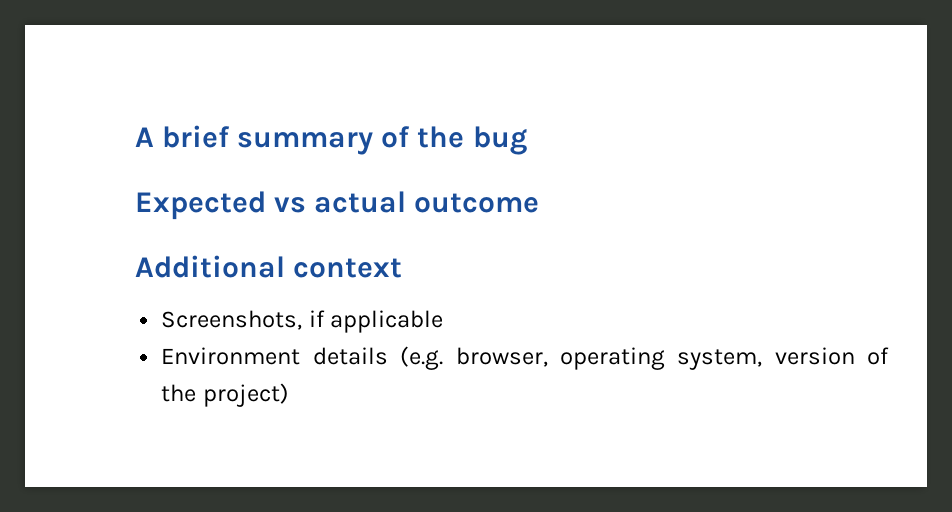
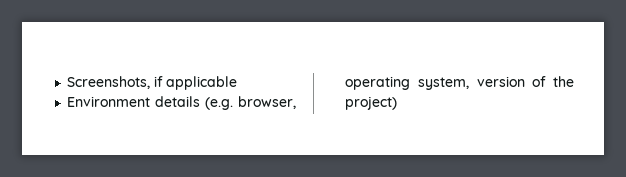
- A brief summary of the bug
- Expected vs actual outcome
- Additional context

